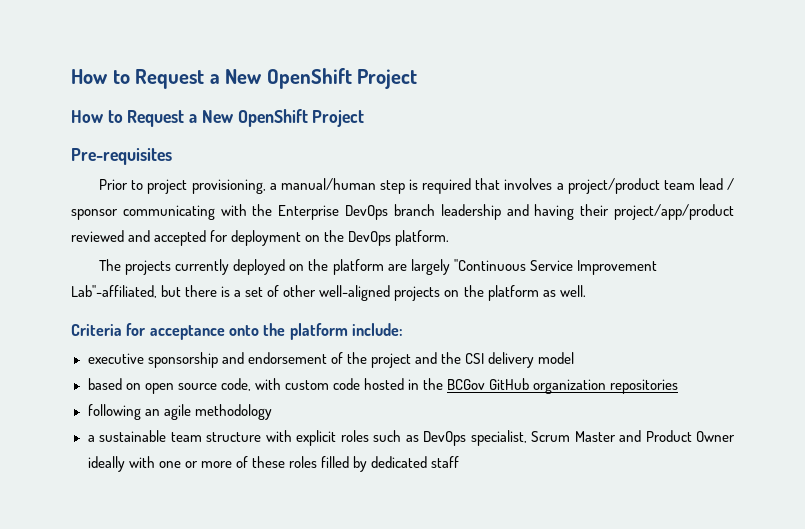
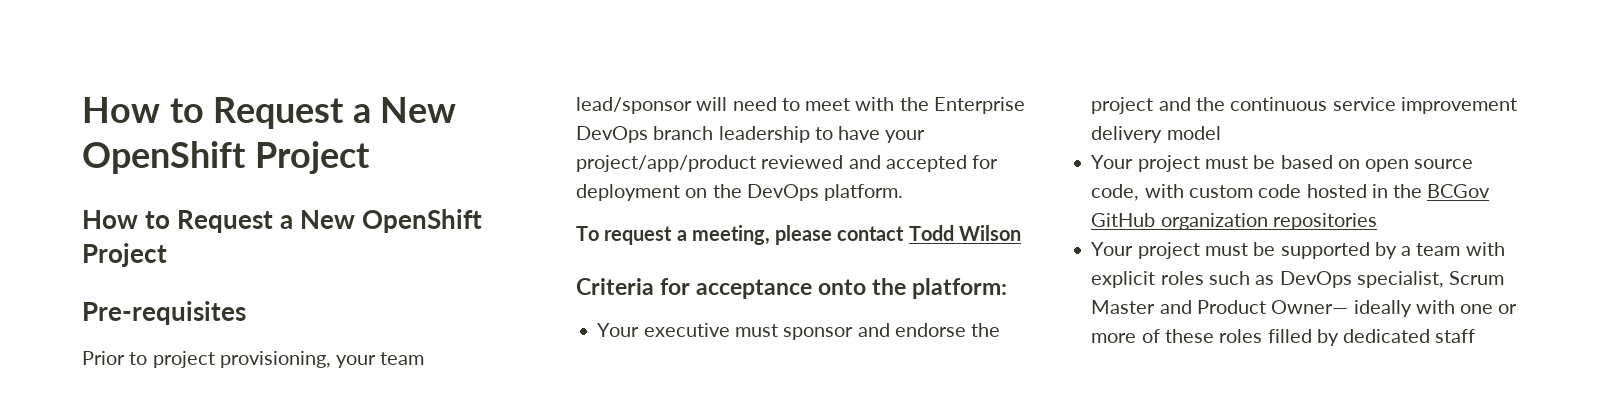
- Prior to project provisioning, a manual/human step is required that involves a project/product team lead / sponsor communicating with the Enterprise DevOps branch leadership and having their project/app/product reviewed and accepted for deployment on the DevOps platform.
+ Prior to project provisioning, your team lead/sponsor will need to meet with the Enterprise DevOps branch leadership to have your project/app/product reviewed and accepted for deployment on the DevOps platform.
- The projects currently deployed on the platform are largely "Continuous Service Improvement Lab"-affiliated, but there is a set of other well-aligned projects on the platform as well.
+ To request a meeting, please contact Todd Wilson
- Criteria for acceptance onto the platform include:
- executive sponsorship and endorsement of the project and the CSI delivery model
+ Criteria for acceptance onto the platform:
+ Your executive must sponsor and endorse the project and the continuous service improvement delivery model
- based on open source code, with custom code hosted in the BCGov GitHub organization repositories
+ Your project must be based on open source code, with custom code hosted in the BCGov GitHub organization repositories
- following an agile methodology
- a sustainable team structure with explicit roles such as DevOps specialist, Scrum Master and Product Owner ideally with one or more of these roles filled by dedicated staff
+ Your project must be supported by a team with explicit roles such as DevOps specialist, Scrum Master and Product Owner— ideally with one or more of these roles filled by dedicated staff

